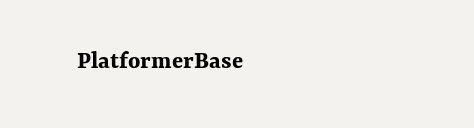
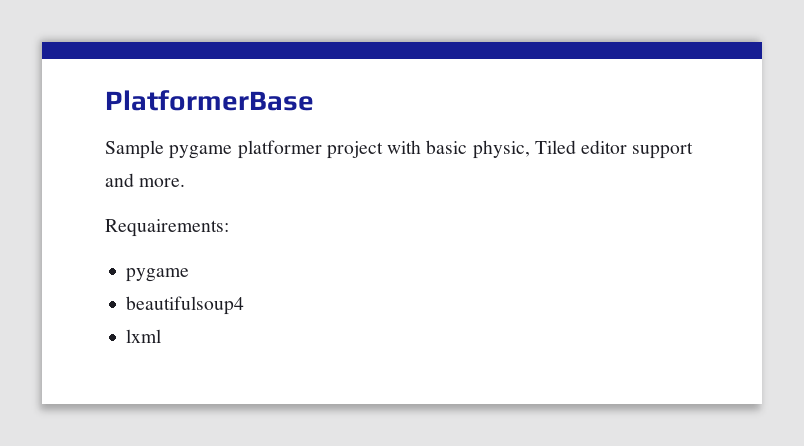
+ Sample pygame platformer project with basic physic, Tiled editor support and more.
+ Requairements:
+ pygame
+ beautifulsoup4
+ lxml

